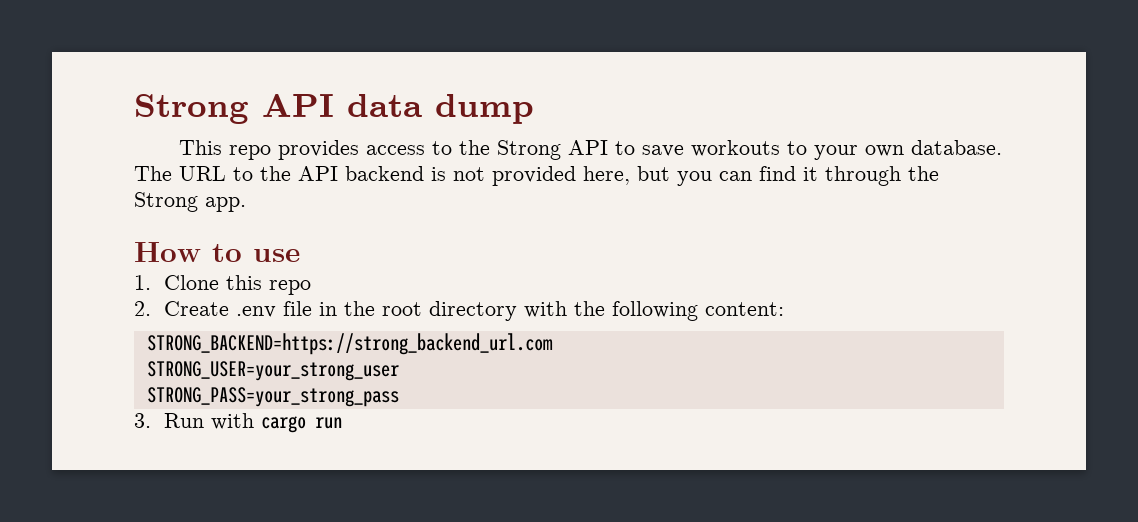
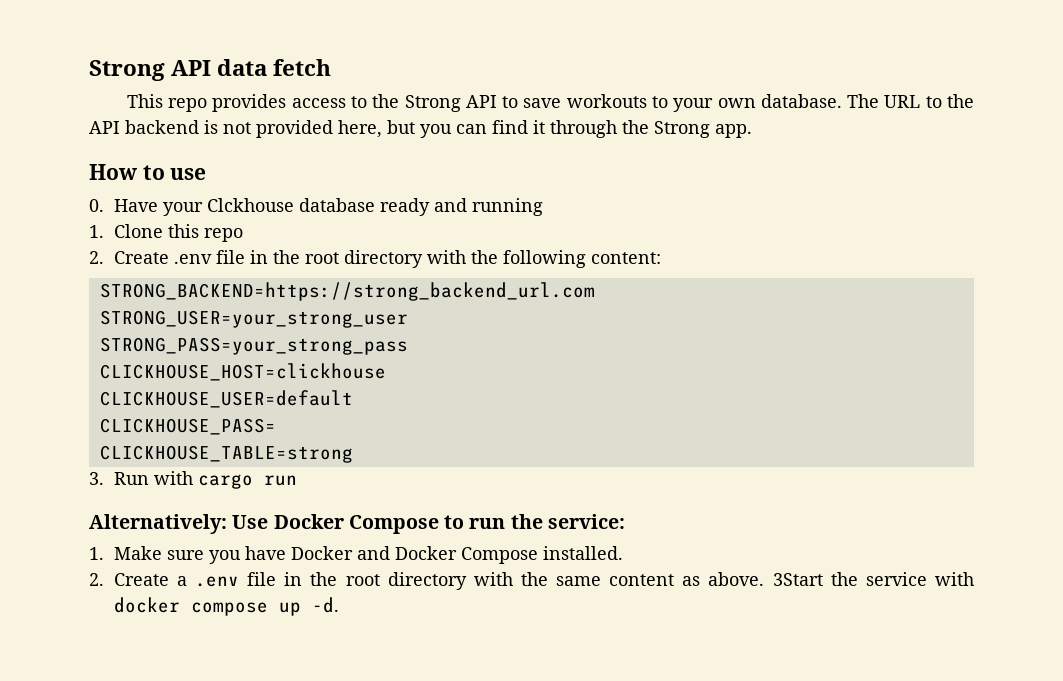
- Strong API data dump
+ Strong API data fetch
+ 0. Have your Clckhouse database ready and running
+ CLICKHOUSE_HOST=clickhouse
+ CLICKHOUSE_USER=default
+ CLICKHOUSE_PASS=
+ CLICKHOUSE_TABLE=strong
+ Alternatively: Use Docker Compose to run the service:
+ 1. Make sure you have Docker and Docker Compose installed.
+ 2. Create a .env file in the root directory with the same content as above. 3Start the service with docker compose up -d.

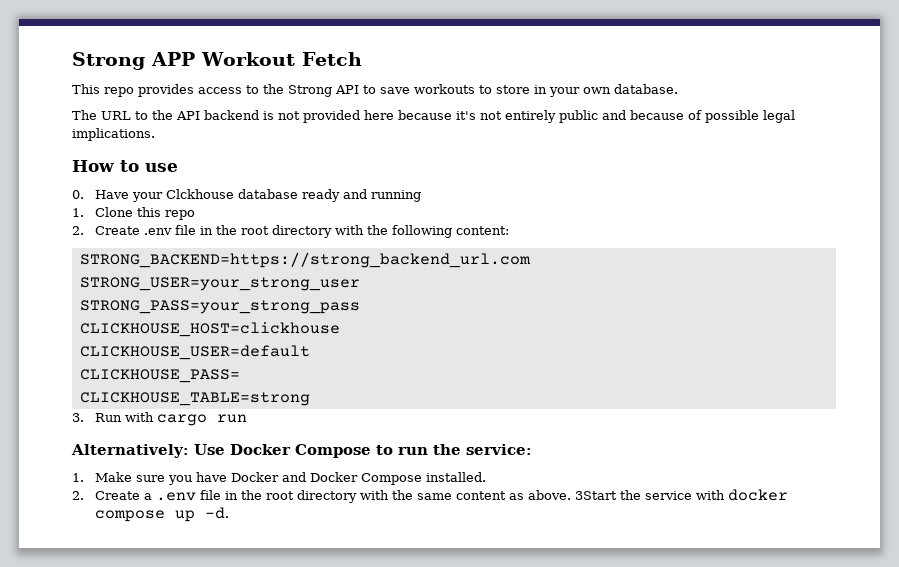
- Strong API data fetch
+ Strong APP Workout Fetch
- This repo provides access to the Strong API to save workouts to your own database. The URL to the API backend is not provided here, but you can find it through the Strong app.
+ This repo provides access to the Strong API to save workouts to store in your own database.
+ The URL to the API backend is not provided here because it's not entirely public and because of possible legal implications.

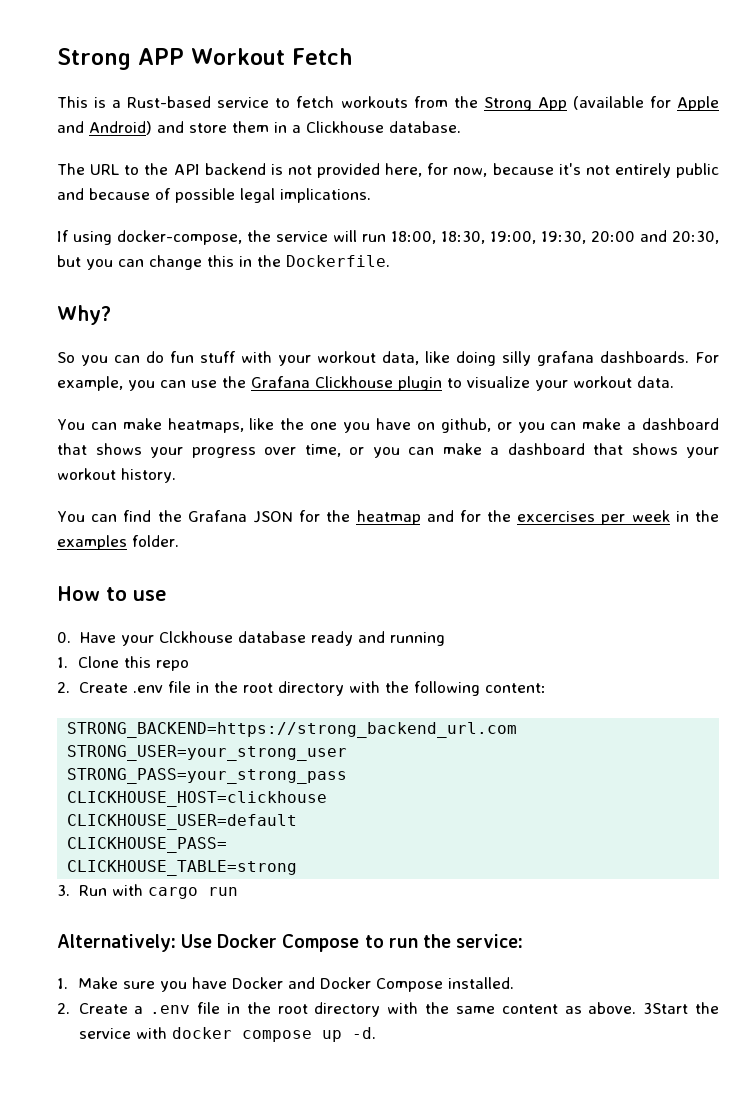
- This repo provides access to the Strong API to save workouts to store in your own database.
+ This is a Rust-based service to fetch workouts from the Strong App (available for Apple and Android) and store them in a Clickhouse database.
- The URL to the API backend is not provided here because it's not entirely public and because of possible legal implications.
+ The URL to the API backend is not provided here, for now, because it's not entirely public and because of possible legal implications.
+ If using docker-compose, the service will run 18:00, 18:30, 19:00, 19:30, 20:00 and 20:30, but you can change this in the Dockerfile.
+ Why?
+ So you can do fun stuff with your workout data, like doing silly grafana dashboards. For example, you can use the Grafana Clickhouse plugin to visualize your workout data.
+ You can make heatmaps, like the one you have on github, or you can make a dashboard that shows your progress over time, or you can make a dashboard that shows your workout history.
+ You can find the Grafana JSON for the heatmap and for the excercises per week in the examples folder.

